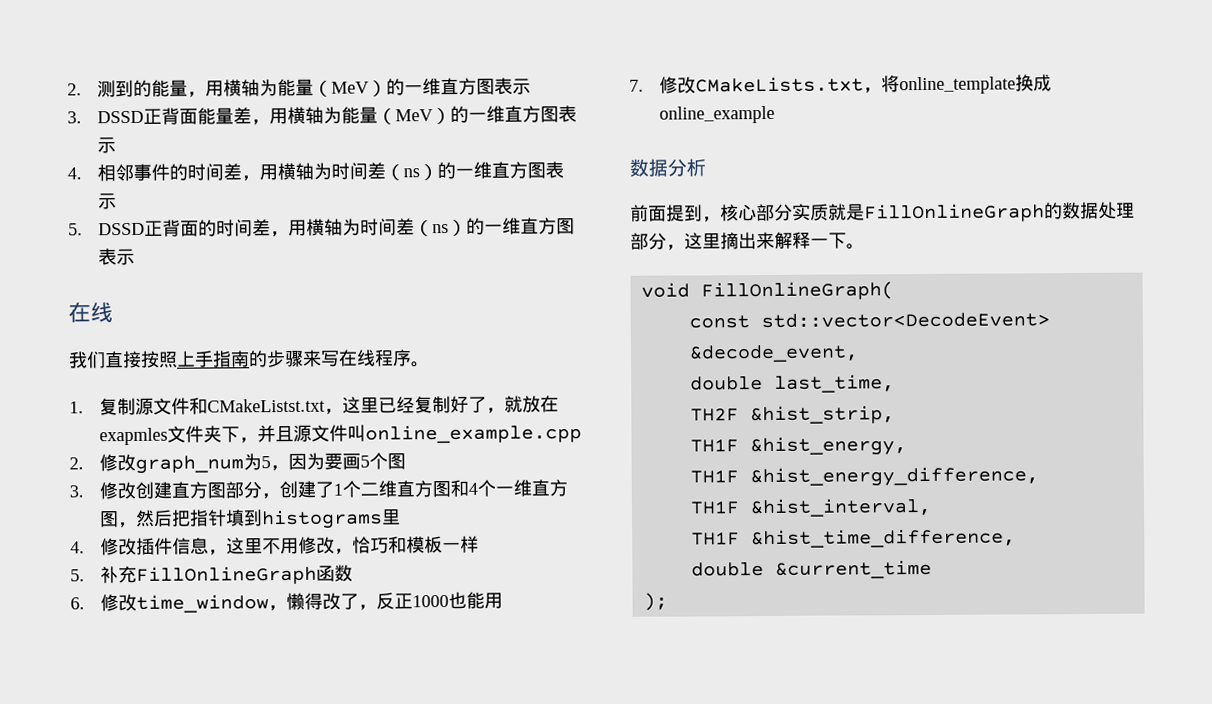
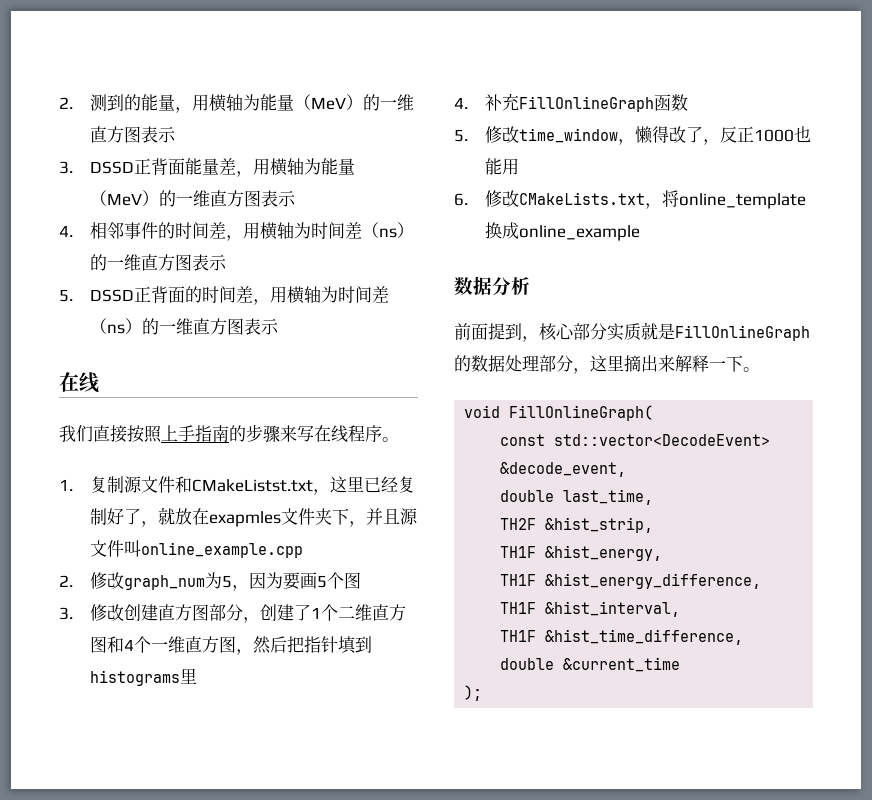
- 4.修改插件信息，这里不用修改，恰巧和模板一样
- 5.补充FillOnlineGraph函数
+ 4.补充FillOnlineGraph函数
- 6.修改time_window，懒得改了，反正1000也能用
+ 5.修改time_window，懒得改了，反正1000也能用
- 7.修改CMakeLists.txt，将online_template换成online_example
+ 6.修改CMakeLists.txt，将online_template换成online_example

